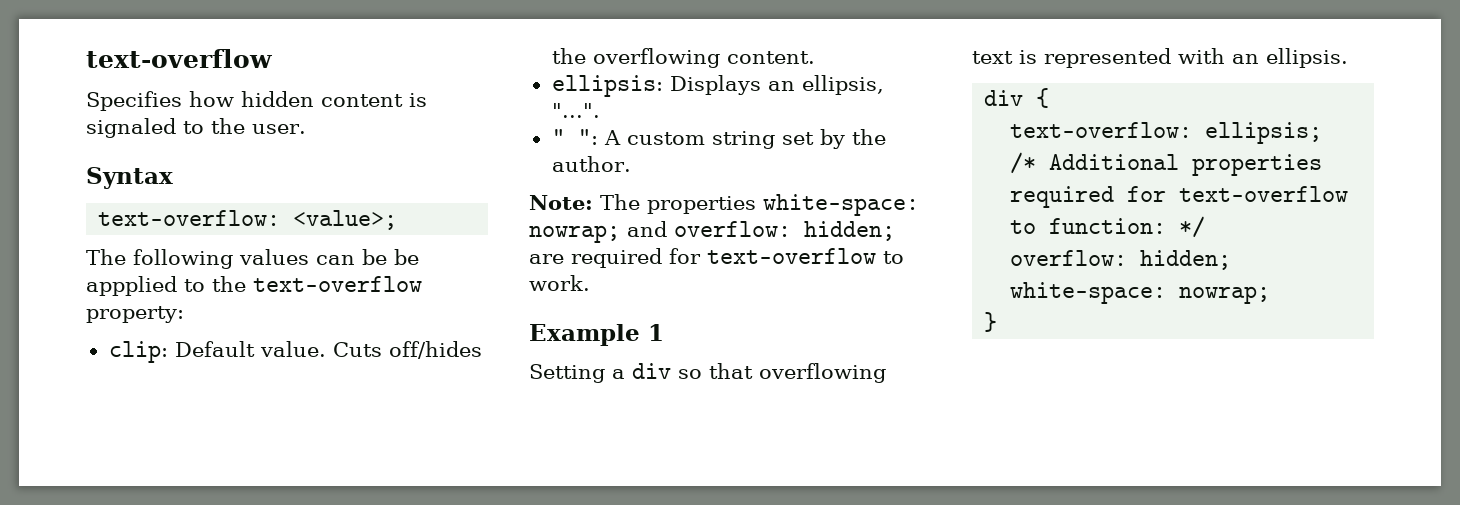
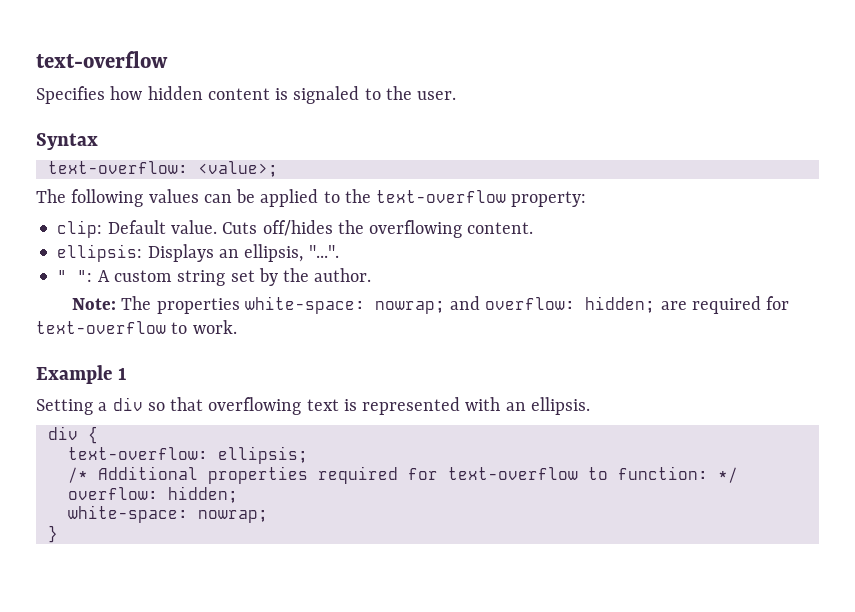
- The following values can be be appplied to the text-overflow property:
+ The following values can be applied to the text-overflow property:

